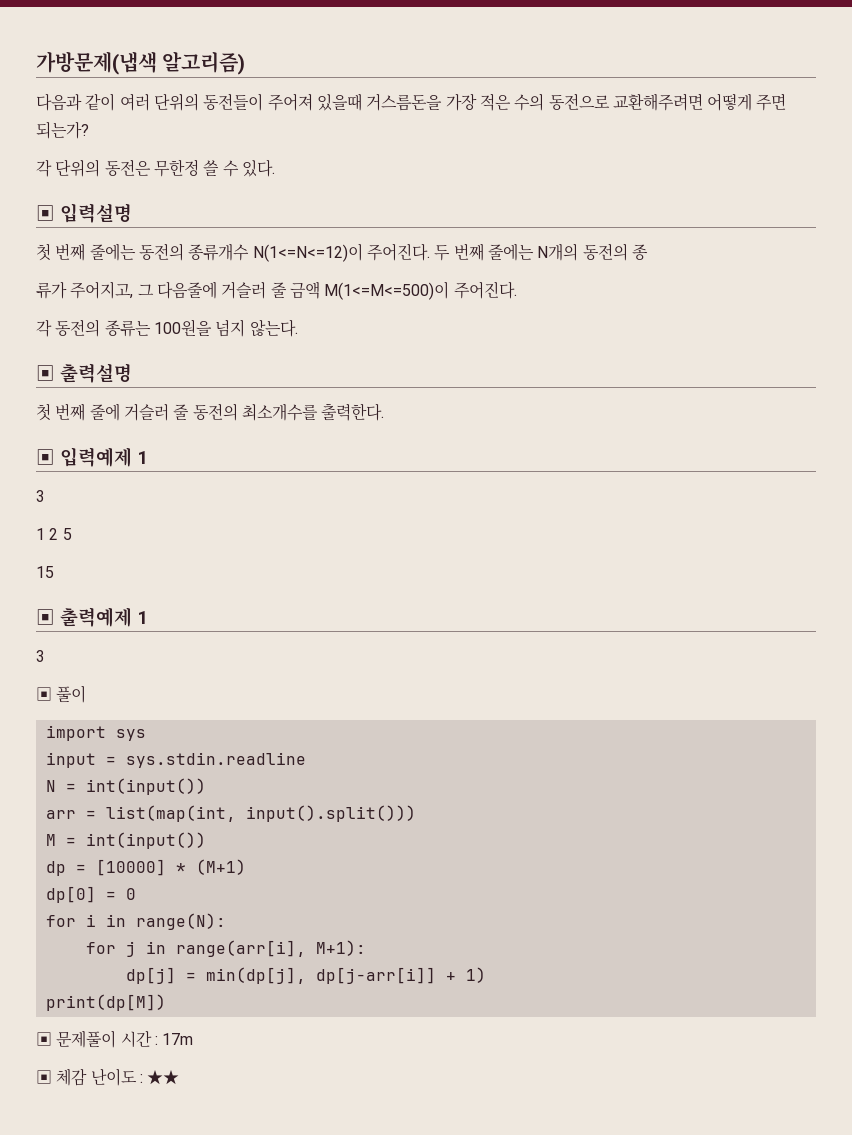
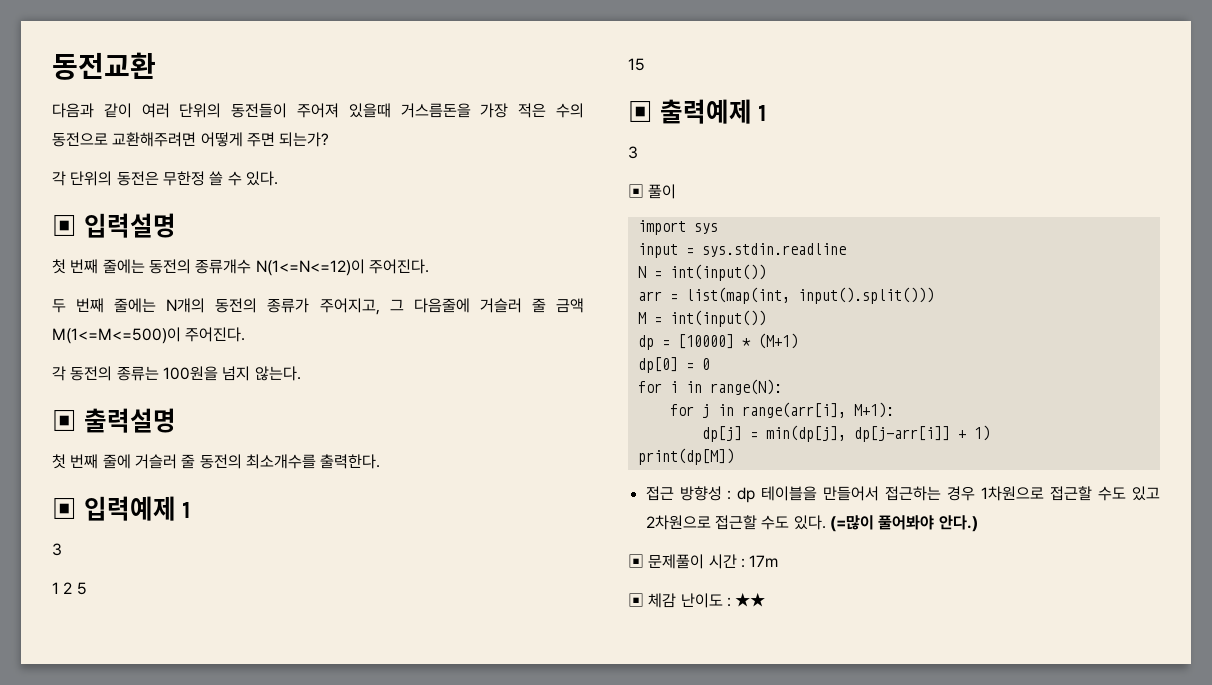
- 가방문제(냅색 알고리즘)
+ 동전교환
- 첫 번째 줄에는 동전의 종류개수 N(1<=N<=12)이 주어진다. 두 번째 줄에는 N개의 동전의 종
- 류가 주어지고, 그 다음줄에 거슬러 줄 금액 M(1<=M<=500)이 주어진다.
+ 첫 번째 줄에는 동전의 종류개수 N(1<=N<=12)이 주어진다.
+ 두 번째 줄에는 N개의 동전의 종류가 주어지고, 그 다음줄에 거슬러 줄 금액 M(1<=M<=500)이 주어진다.
+ 접근 방향성 : dp 테이블을 만들어서 접근하는 경우 1차원으로 접근할 수도 있고 2차원으로 접근할 수도 있다. (=많이 풀어봐야 안다.)

